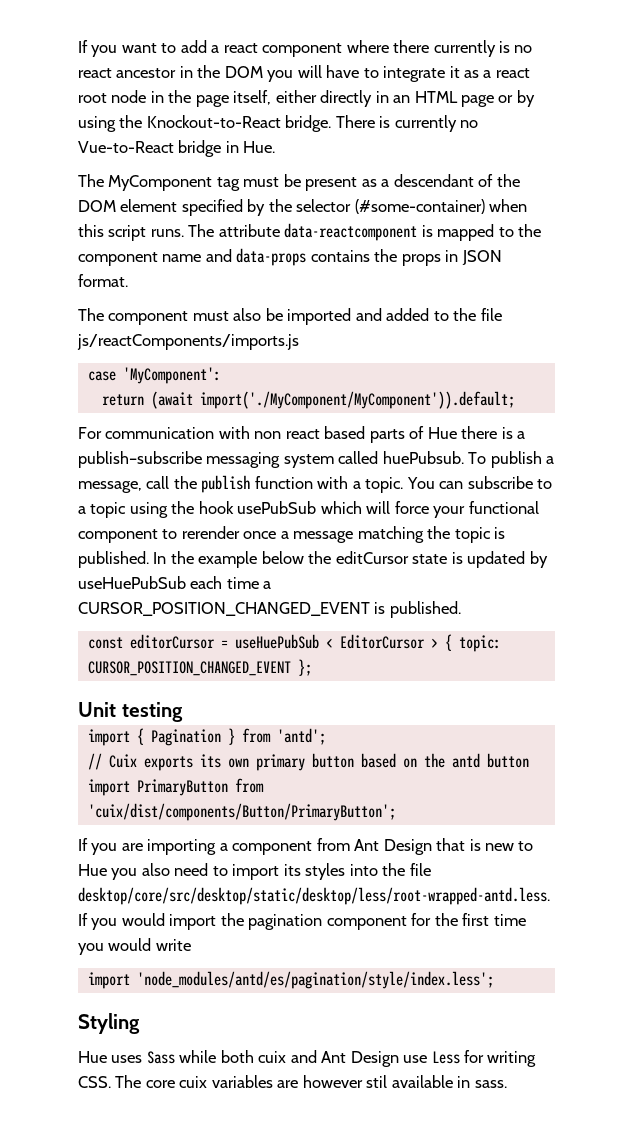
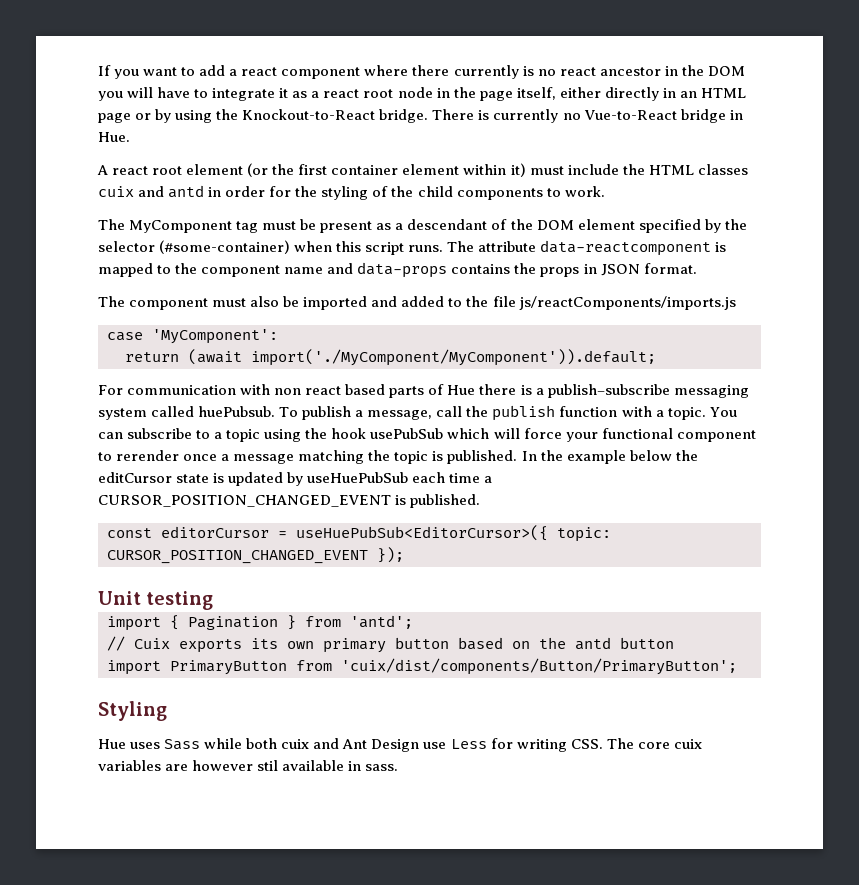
+ A react root element (or the first container element within it) must include the HTML classes cuix and antd in order for the styling of the child components to work.
- const editorCursor = useHuePubSub < EditorCursor > { topic: CURSOR_POSITION_CHANGED_EVENT };
+ const editorCursor = useHuePubSub<EditorCursor>({ topic: CURSOR_POSITION_CHANGED_EVENT });
- If you are importing a component from Ant Design that is new to Hue you also need to import its styles into the file desktop/core/src/desktop/static/desktop/less/root-wrapped-antd.less. If you would import the pagination component for the first time you would write
- import 'node_modules/antd/es/pagination/style/index.less';

